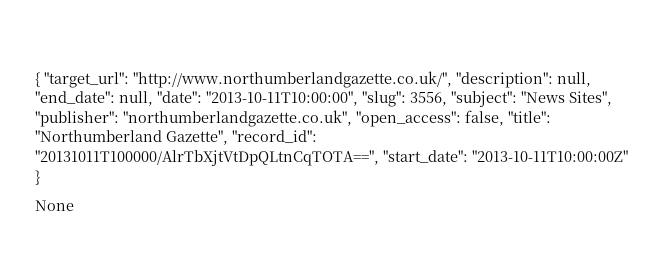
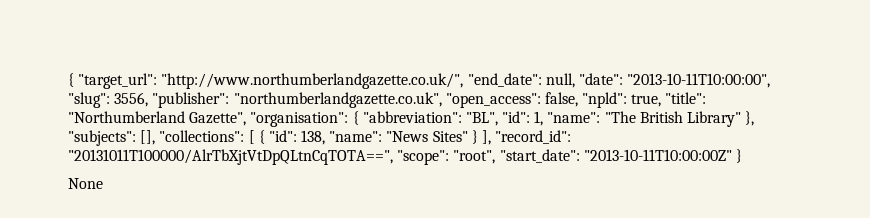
- { "target_url": "http://www.northumberlandgazette.co.uk/", "description": null, "end_date": null, "date": "2013-10-11T10:00:00", "slug": 3556, "subject": "News Sites", "publisher": "northumberlandgazette.co.uk", "open_access": false, "title": "Northumberland Gazette", "record_id": "20131011T100000/AlrTbXjtVtDpQLtnCqTOTA==", "start_date": "2013-10-11T10:00:00Z" }
+ { "target_url": "http://www.northumberlandgazette.co.uk/", "end_date": null, "date": "2013-10-11T10:00:00", "slug": 3556, "publisher": "northumberlandgazette.co.uk", "open_access": false, "npld": true, "title": "Northumberland Gazette", "organisation": { "abbreviation": "BL", "id": 1, "name": "The British Library" }, "subjects": [], "collections": [ { "id": 138, "name": "News Sites" } ], "record_id": "20131011T100000/AlrTbXjtVtDpQLtnCqTOTA==", "scope": "root", "start_date": "2013-10-11T10:00:00Z" }

